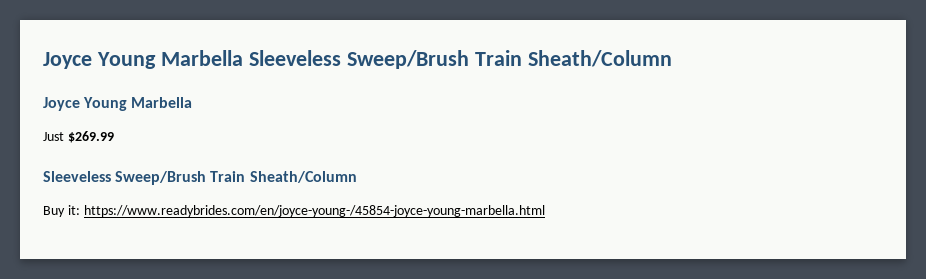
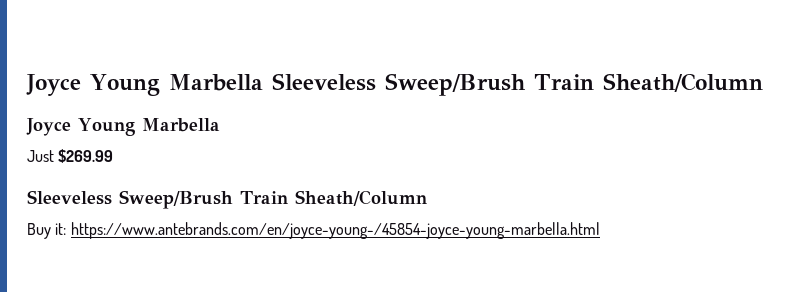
- Buy it: https://www.readybrides.com/en/joyce-young-/45854-joyce-young-marbella.html
+ Buy it: https://www.antebrands.com/en/joyce-young-/45854-joyce-young-marbella.html

